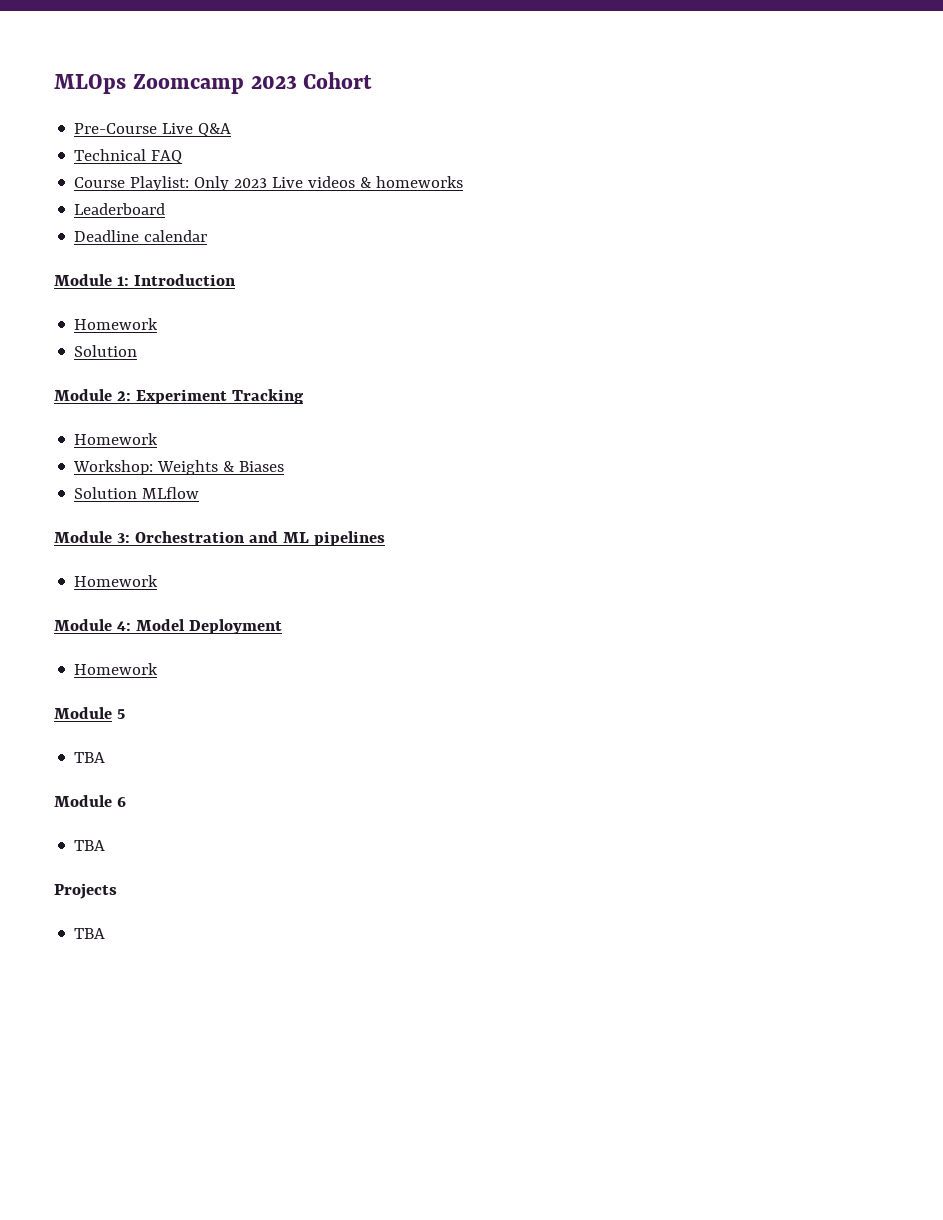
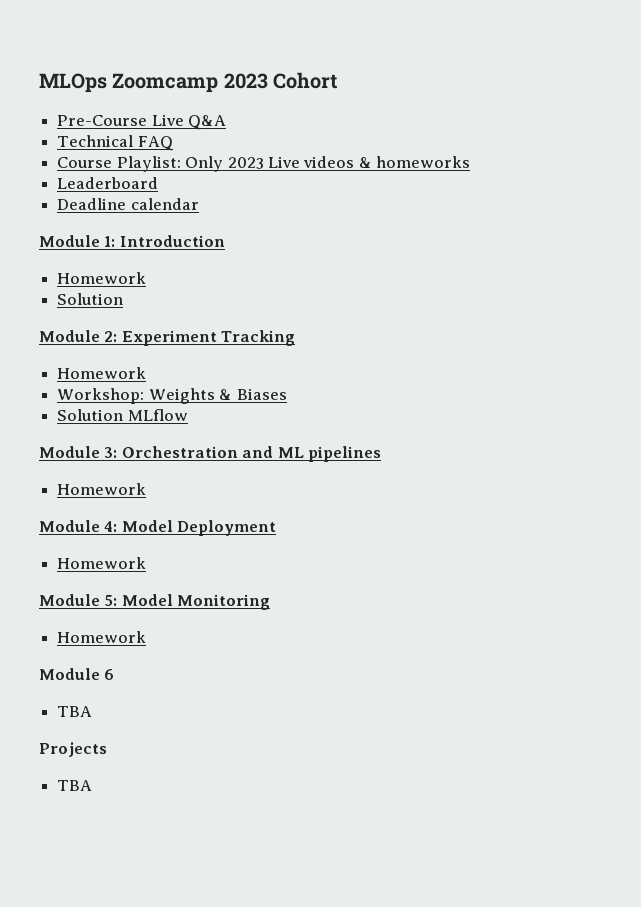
- Module 5
- TBA
+ Module 5: Model Monitoring
+ Homework

